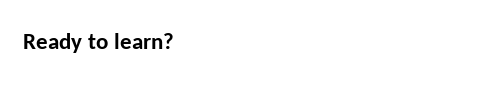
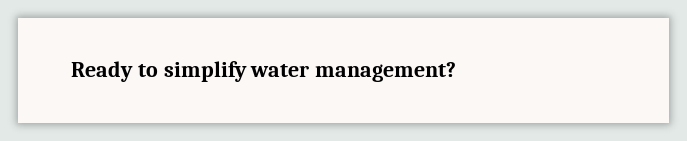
- Ready to learn?
+ Ready to simplify water management?

